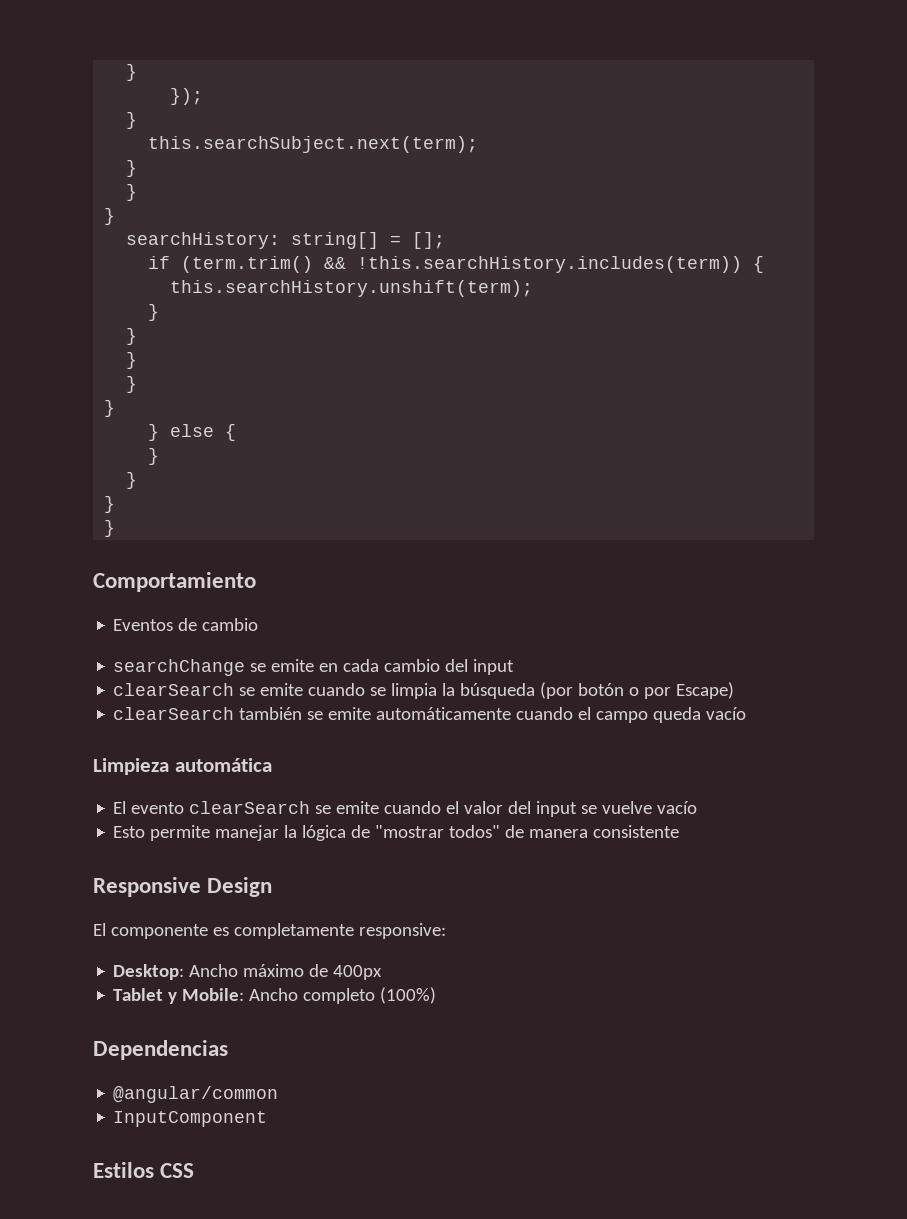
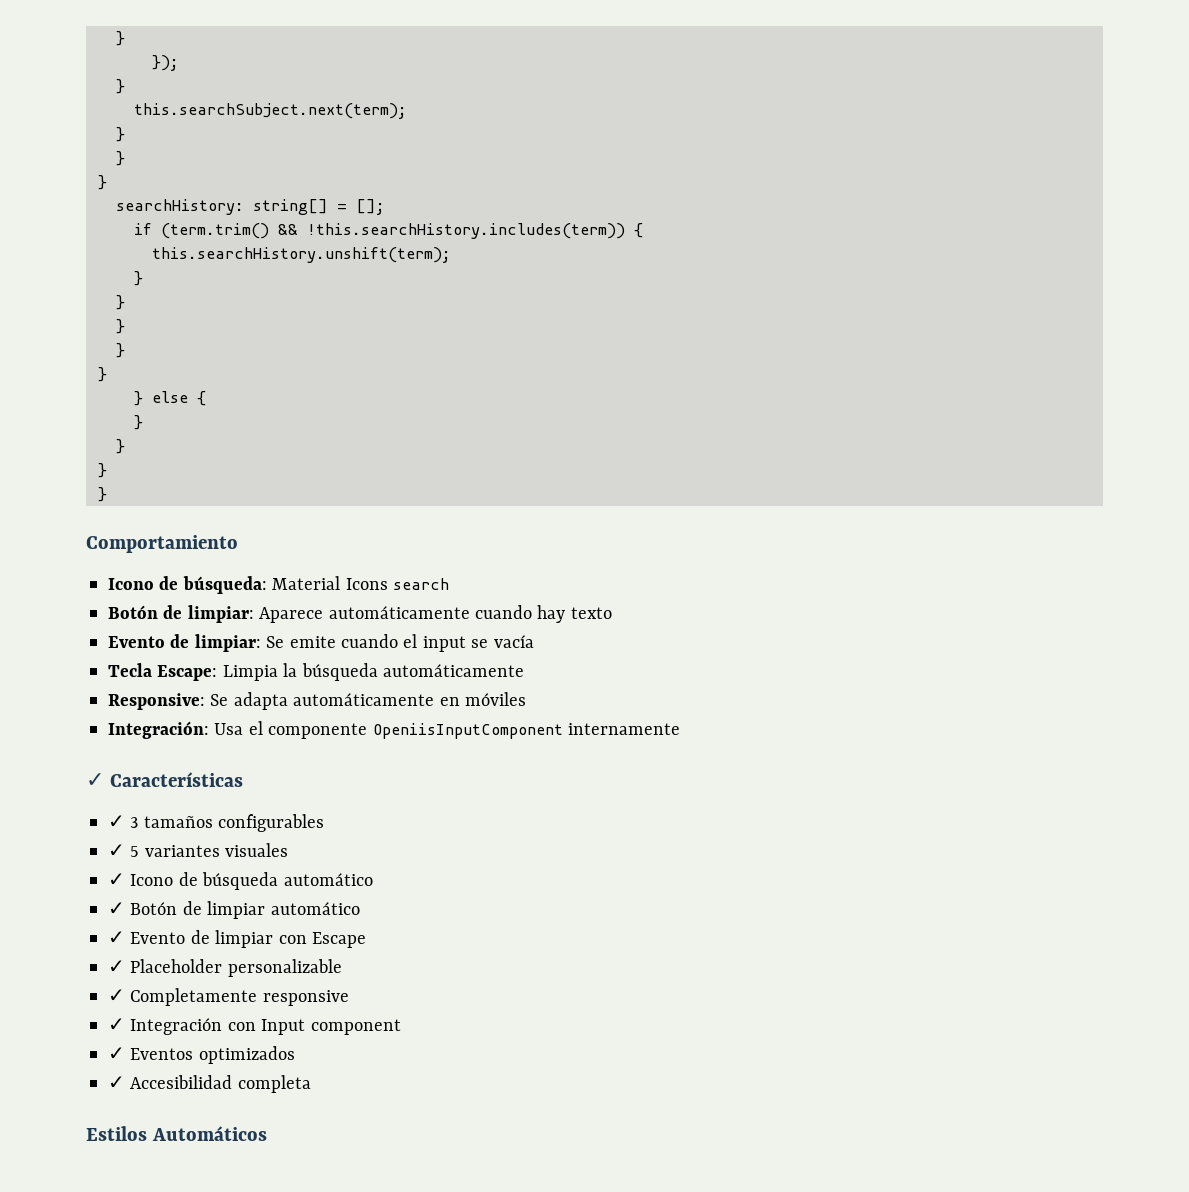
- Eventos de cambio
- searchChange se emite en cada cambio del input
- clearSearch se emite cuando se limpia la búsqueda (por botón o por Escape)
- clearSearch también se emite automáticamente cuando el campo queda vacío
- Limpieza automática
- El evento clearSearch se emite cuando el valor del input se vuelve vacío
- Esto permite manejar la lógica de "mostrar todos" de manera consistente
- Responsive Design
- El componente es completamente responsive:
- Desktop: Ancho máximo de 400px
- Tablet y Mobile: Ancho completo (100%)
- Dependencias
- @angular/common
- InputComponent
+ Icono de búsqueda: Material Icons search
+ Botón de limpiar: Aparece automáticamente cuando hay texto
+ Evento de limpiar: Se emite cuando el input se vacía
+ Tecla Escape: Limpia la búsqueda automáticamente
+ Responsive: Se adapta automáticamente en móviles
+ Integración: Usa el componente OpeniisInputComponent internamente
+ ✓ Características
+ ✓ 3 tamaños configurables
+ ✓ 5 variantes visuales
+ ✓ Icono de búsqueda automático
+ ✓ Botón de limpiar automático
+ ✓ Evento de limpiar con Escape
+ ✓ Placeholder personalizable
+ ✓ Completamente responsive
+ ✓ Integración con Input component
+ ✓ Eventos optimizados
+ ✓ Accesibilidad completa
- Estilos CSS
+ Estilos Automáticos

